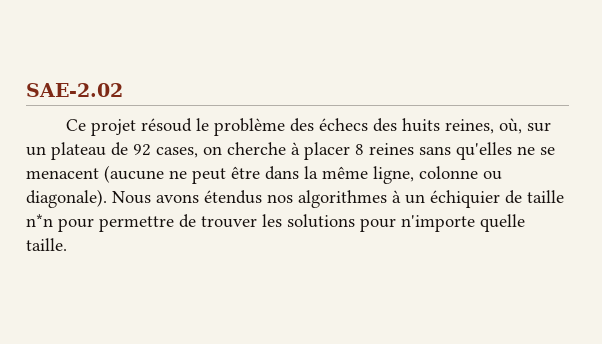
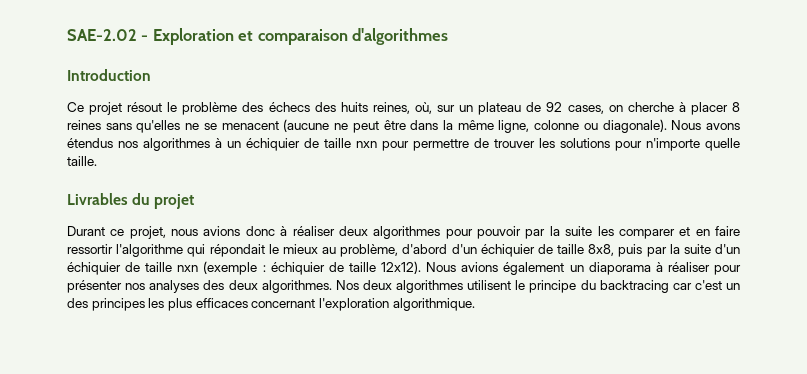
- SAE-2.02
+ SAE-2.02 - Exploration et comparaison d'algorithmes
+ Introduction
- Ce projet résoud le problème des échecs des huits reines, où, sur un plateau de 92 cases, on cherche à placer 8 reines sans qu'elles ne se menacent (aucune ne peut être dans la même ligne, colonne ou diagonale).
+ Ce projet résout le problème des échecs des huits reines, où, sur un plateau de 92 cases, on cherche à placer 8 reines sans qu'elles ne se menacent (aucune ne peut être dans la même ligne, colonne ou diagonale).
- Nous avons étendus nos algorithmes à un échiquier de taille n*n pour permettre de trouver les solutions pour n'importe quelle taille.
+ Nous avons étendus nos algorithmes à un échiquier de taille nxn pour permettre de trouver les solutions pour n'importe quelle taille.
+ Livrables du projet
+ Durant ce projet, nous avions donc à réaliser deux algorithmes pour pouvoir par la suite les comparer et en faire ressortir l'algorithme qui répondait le mieux au problème, d'abord d'un échiquier de taille 8x8, puis par la suite d'un échiquier de taille nxn (exemple : échiquier de taille 12x12). Nous avions également un diaporama à réaliser pour présenter nos analyses des deux algorithmes. Nos deux algorithmes utilisent le principe du backtracing car c'est un des principes les plus efficaces concernant l'exploration algorithmique.

